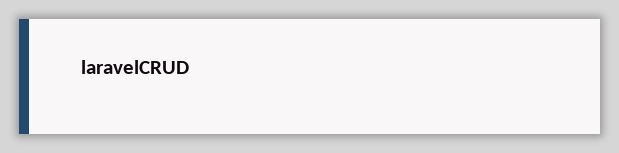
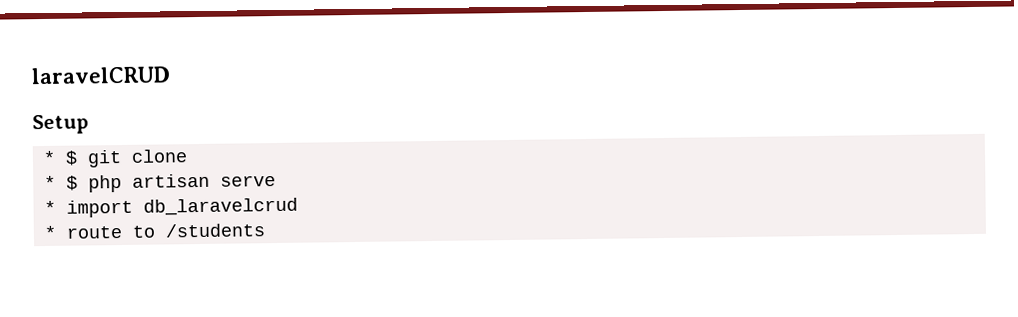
+ Setup
+ * $ git clone
+ * $ php artisan serve
+ * import db_laravelcrud
+ * route to /students

